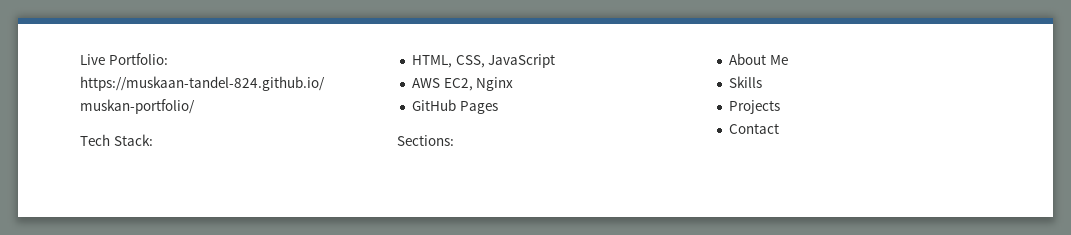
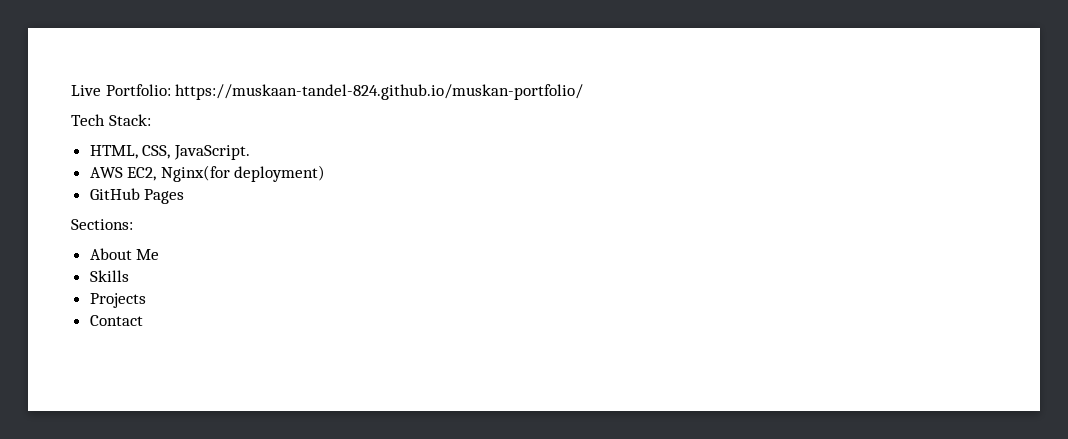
- HTML, CSS, JavaScript
+ HTML, CSS, JavaScript.
- AWS EC2, Nginx
+ AWS EC2, Nginx(for deployment)

